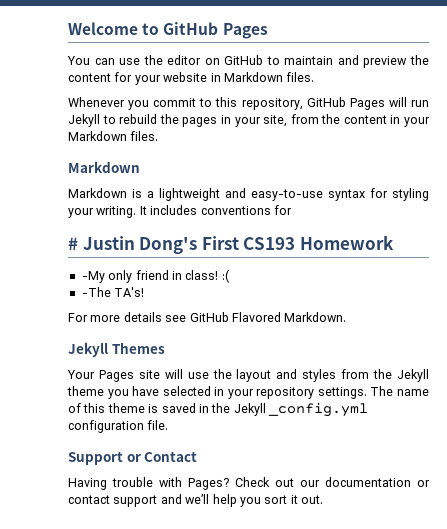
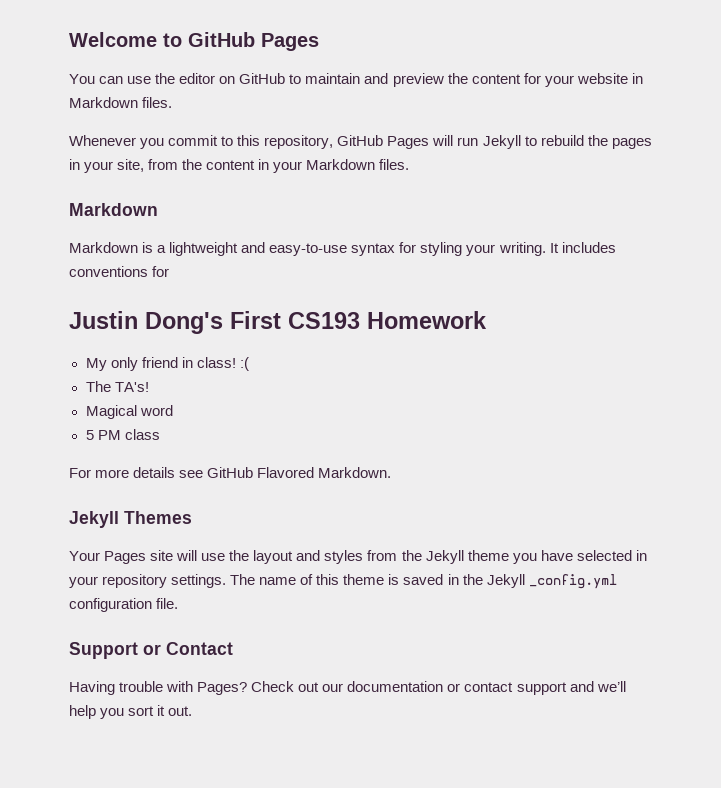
- # Justin Dong's First CS193 Homework
+ Justin Dong's First CS193 Homework
- -My only friend in class! :(
+ My only friend in class! :(
- -The TA's!
+ The TA's!
+ Magical word
+ 5 PM class

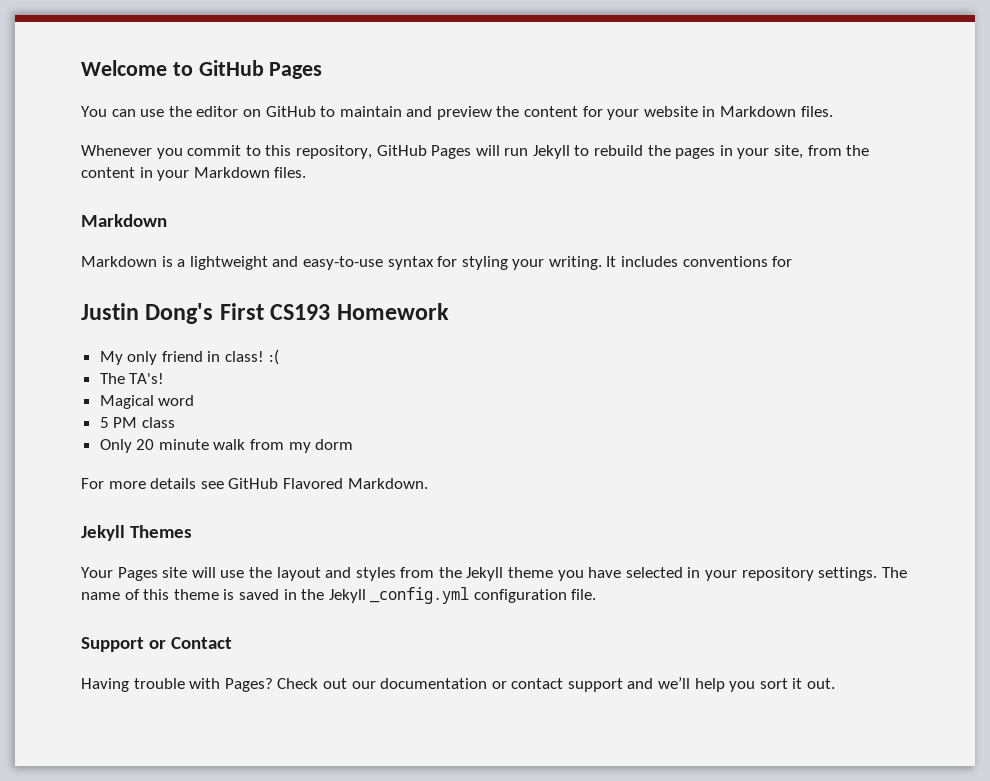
+ Only 20 minute walk from my dorm

